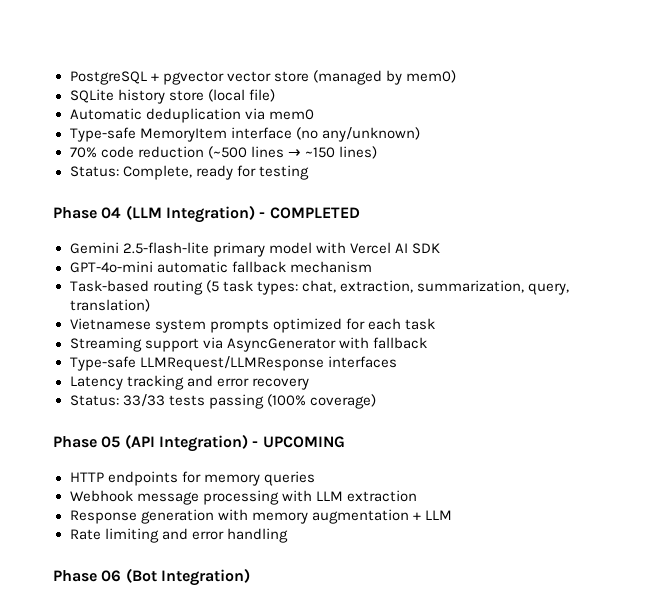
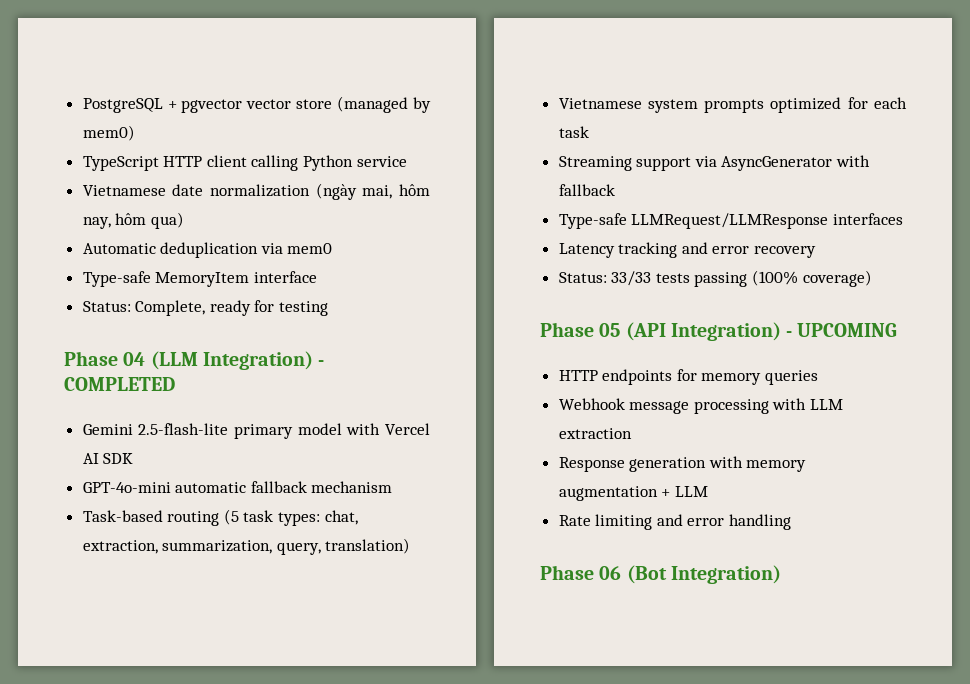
- SQLite history store (local file)
+ TypeScript HTTP client calling Python service
+ Vietnamese date normalization (ngày mai, hôm nay, hôm qua)
- Type-safe MemoryItem interface (no any/unknown)
- 70% code reduction (~500 lines → ~150 lines)
+ Type-safe MemoryItem interface

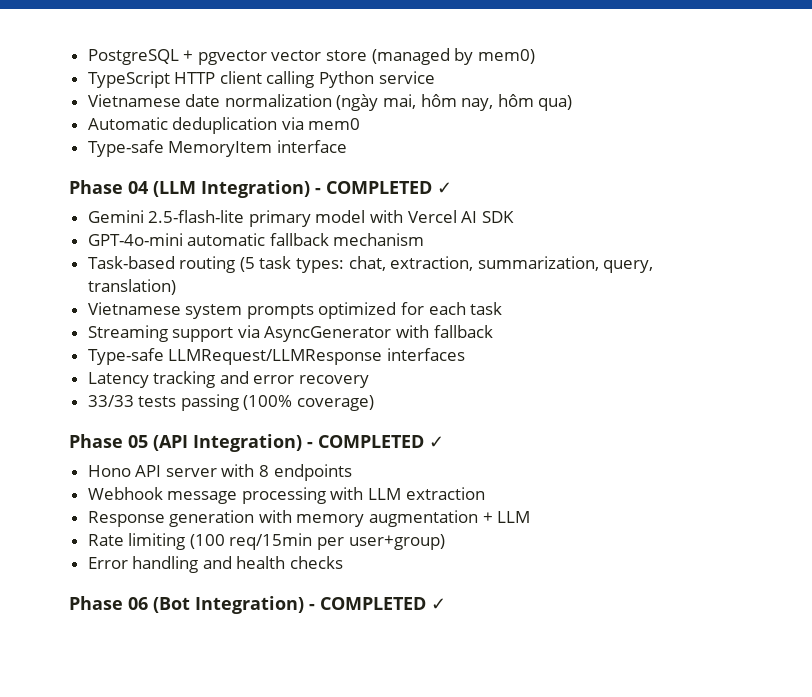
- Status: Complete, ready for testing
- Phase 04 (LLM Integration) - COMPLETED
+ Phase 04 (LLM Integration) - COMPLETED ✓
- Status: 33/33 tests passing (100% coverage)
+ 33/33 tests passing (100% coverage)
- Phase 05 (API Integration) - UPCOMING
- HTTP endpoints for memory queries
+ Phase 05 (API Integration) - COMPLETED ✓
+ Hono API server with 8 endpoints
- Rate limiting and error handling
+ Rate limiting (100 req/15min per user+group)
+ Error handling and health checks
- Phase 06 (Bot Integration)
+ Phase 06 (Bot Integration) - COMPLETED ✓

